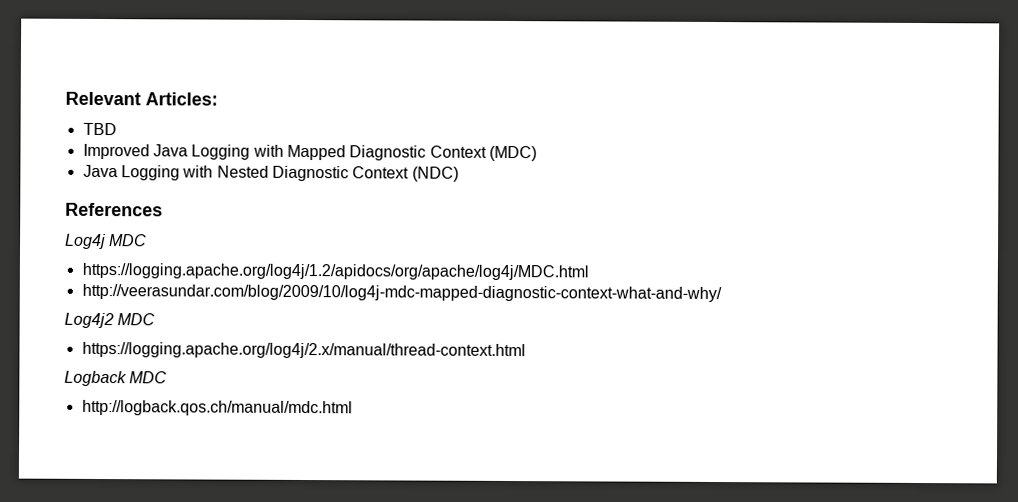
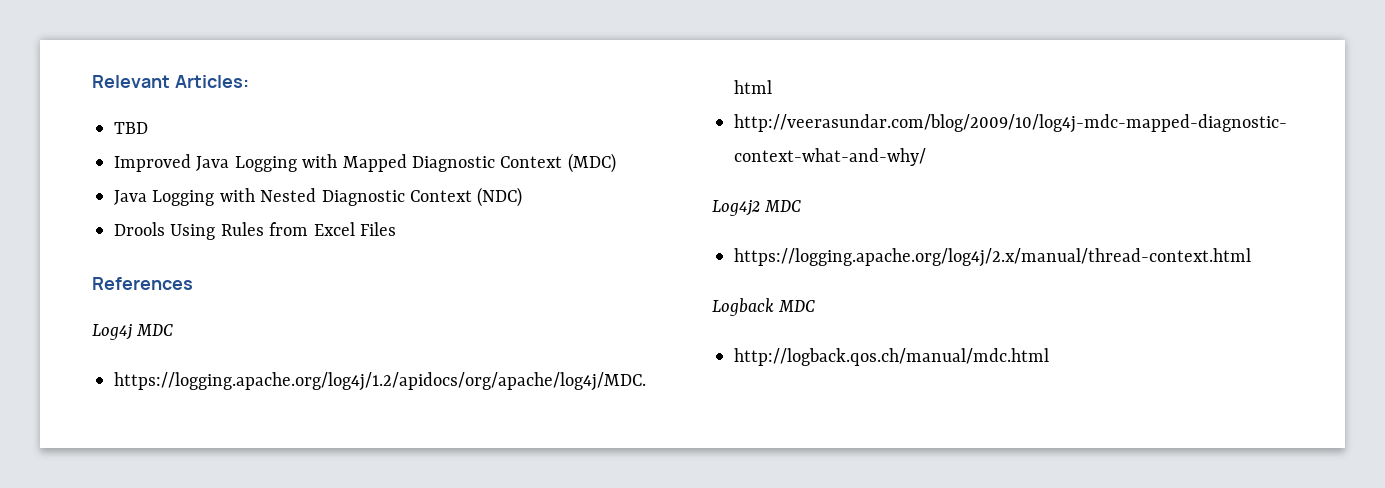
+ Drools Using Rules from Excel Files

